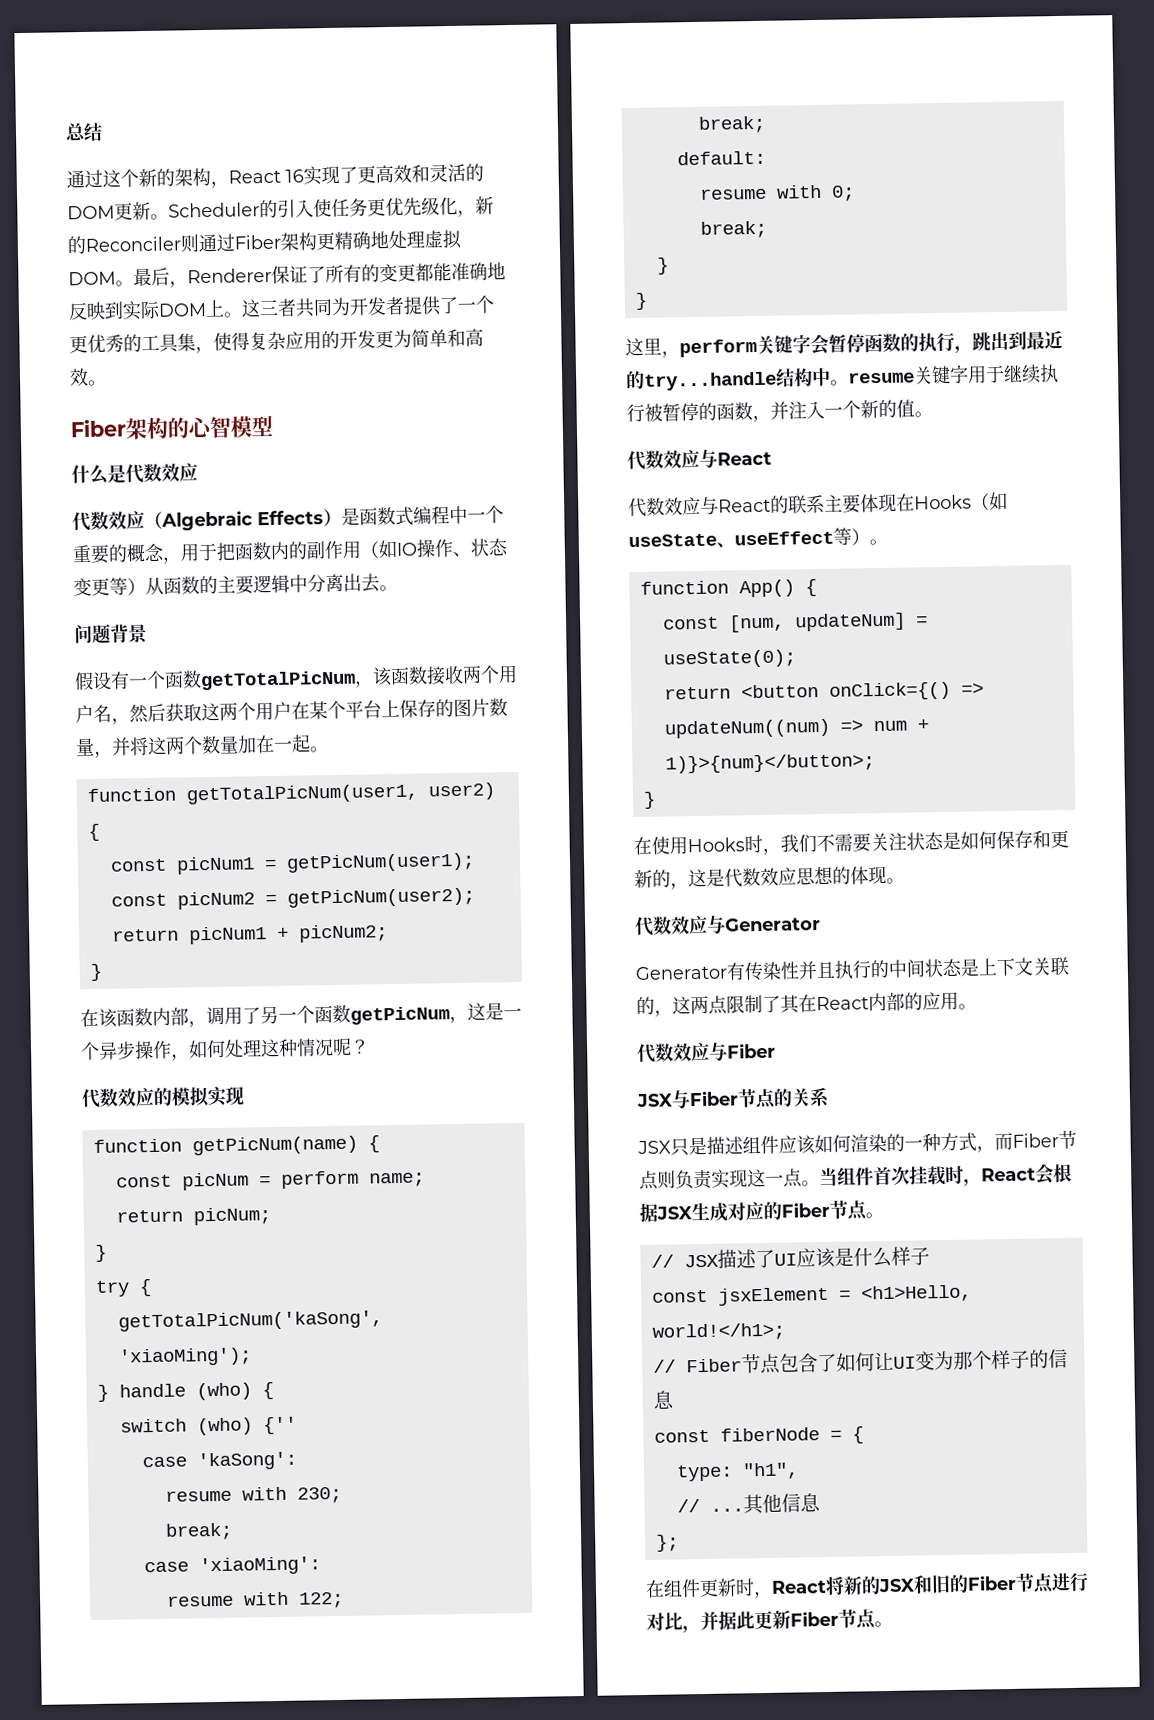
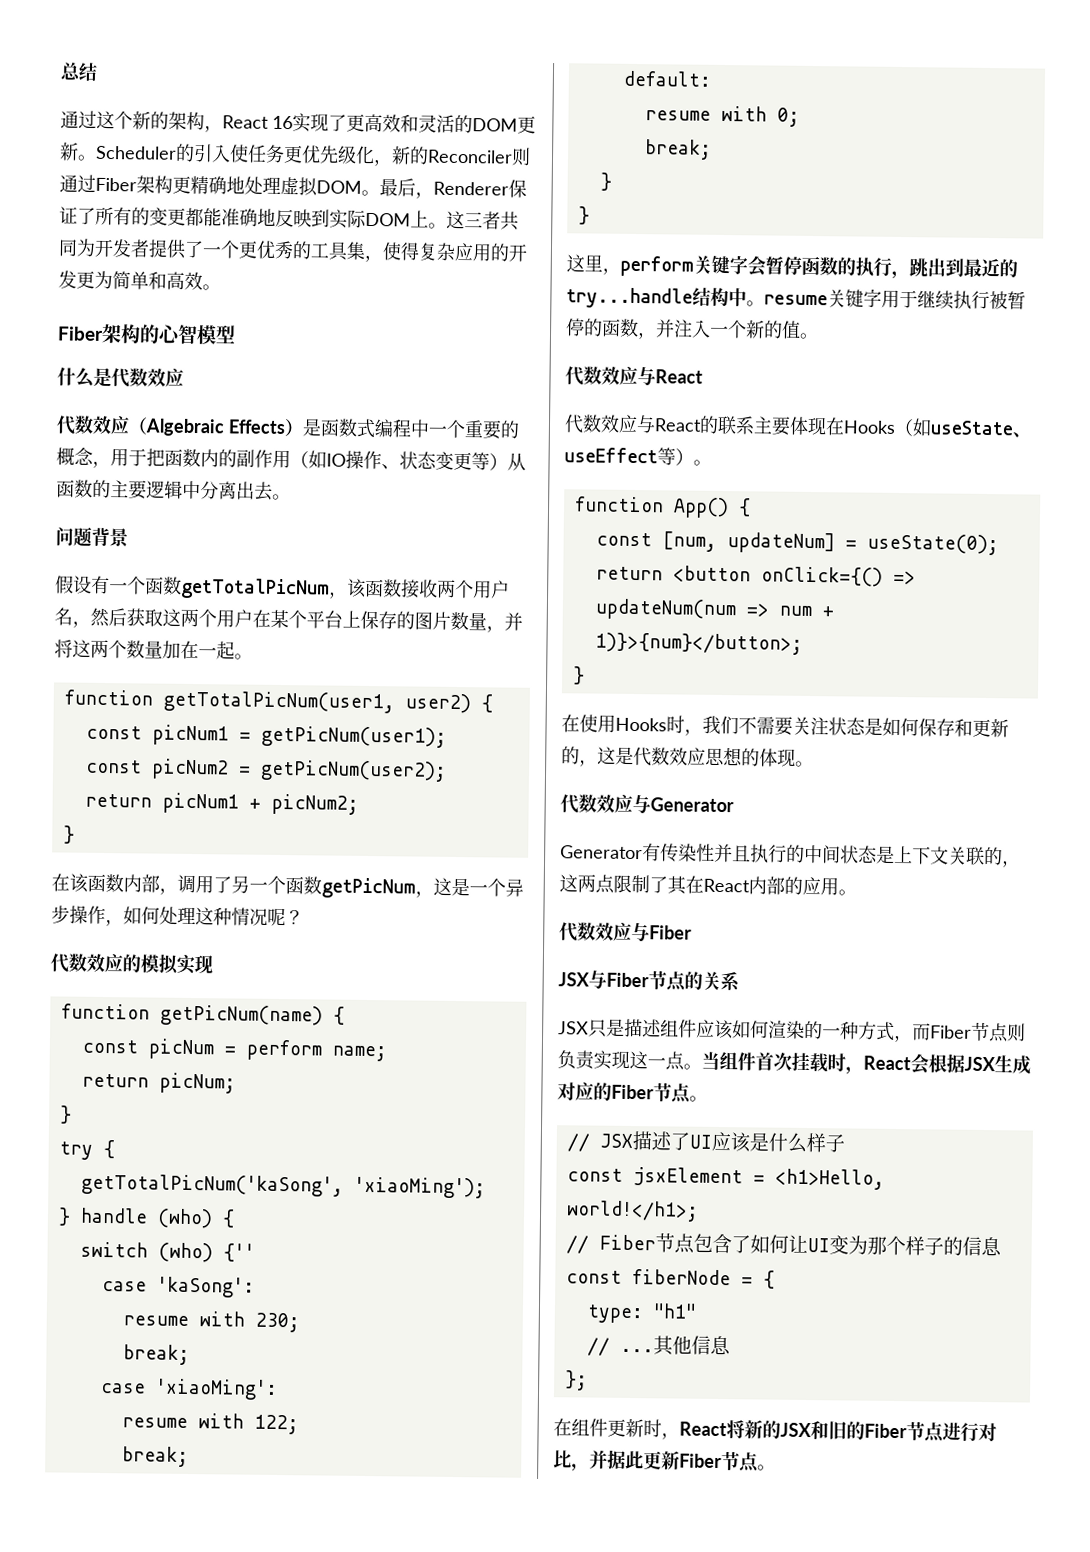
- return <button onClick={() => updateNum((num) => num + 1)}>{num}</button>;
+ return <button onClick={() => updateNum(num => num + 1)}>{num}</button>;
- type: "h1",
+ type: "h1"

